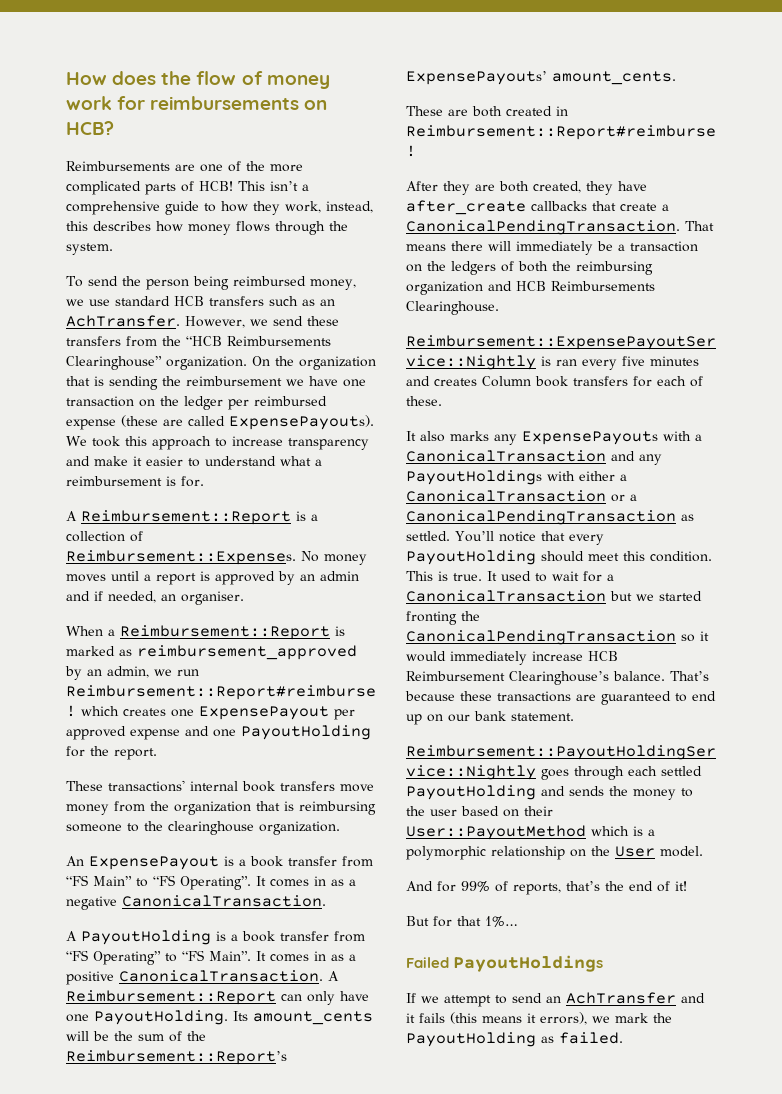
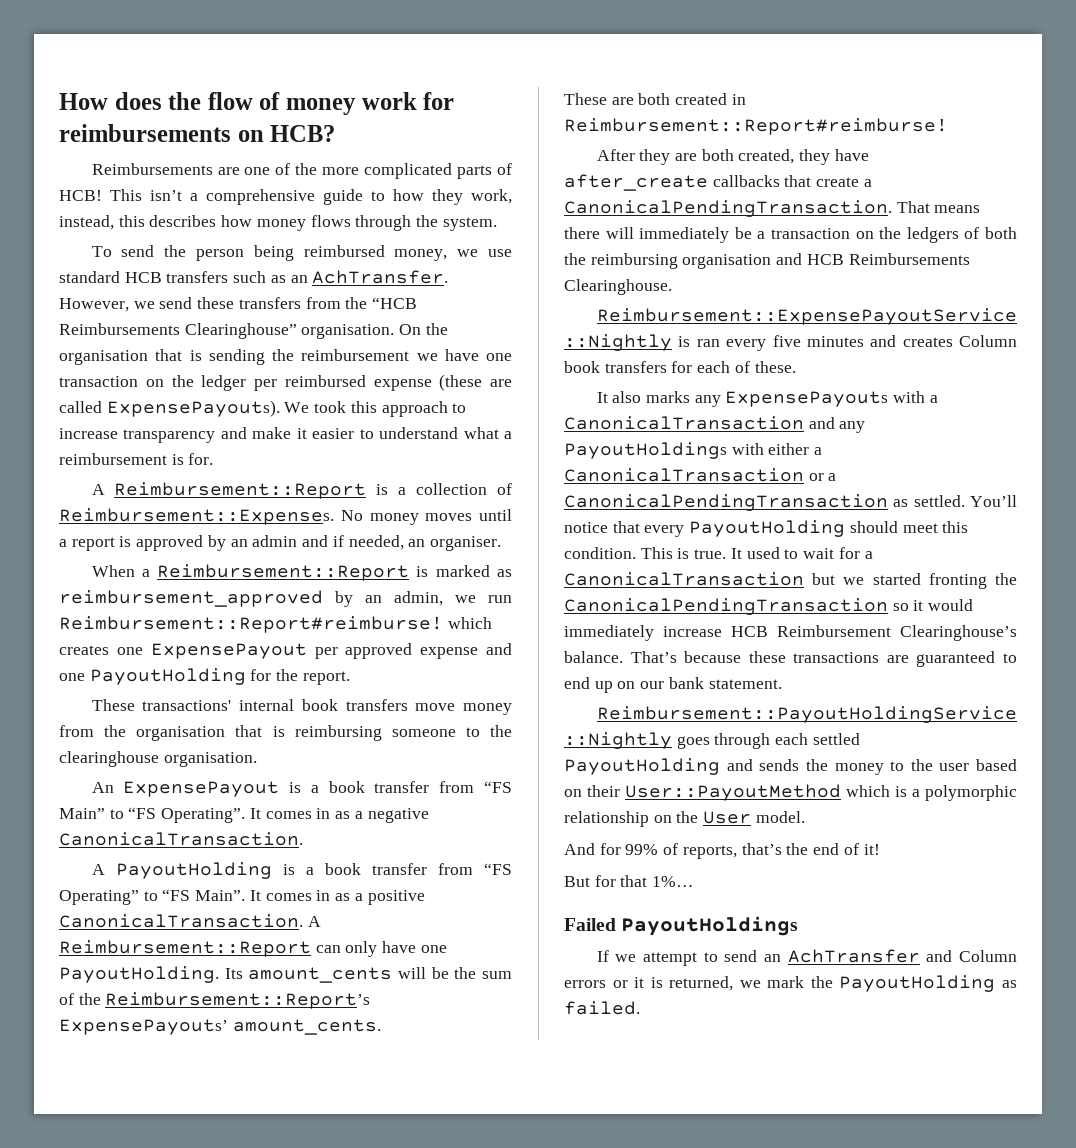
- However, we send these transfers from the “HCB Reimbursements Clearinghouse” organization.
+ However, we send these transfers from the “HCB Reimbursements Clearinghouse” organisation.
- On the organization that is sending the reimbursement we have one transaction on the ledger per reimbursed expense (these are called ExpensePayouts).
+ On the organisation that is sending the reimbursement we have one transaction on the ledger per reimbursed expense (these are called ExpensePayouts).
- These transactions' internal book transfers move money from the organization that is reimbursing someone to the clearinghouse organization.
+ These transactions' internal book transfers move money from the organisation that is reimbursing someone to the clearinghouse organisation.
- That means there will immediately be a transaction on the ledgers of both the reimbursing organization and HCB Reimbursements Clearinghouse.
+ That means there will immediately be a transaction on the ledgers of both the reimbursing organisation and HCB Reimbursements Clearinghouse.
- If we attempt to send an AchTransfer and it fails (this means it errors), we mark the PayoutHolding as failed.
+ If we attempt to send an AchTransfer and Column errors or it is returned, we mark the PayoutHolding as failed.

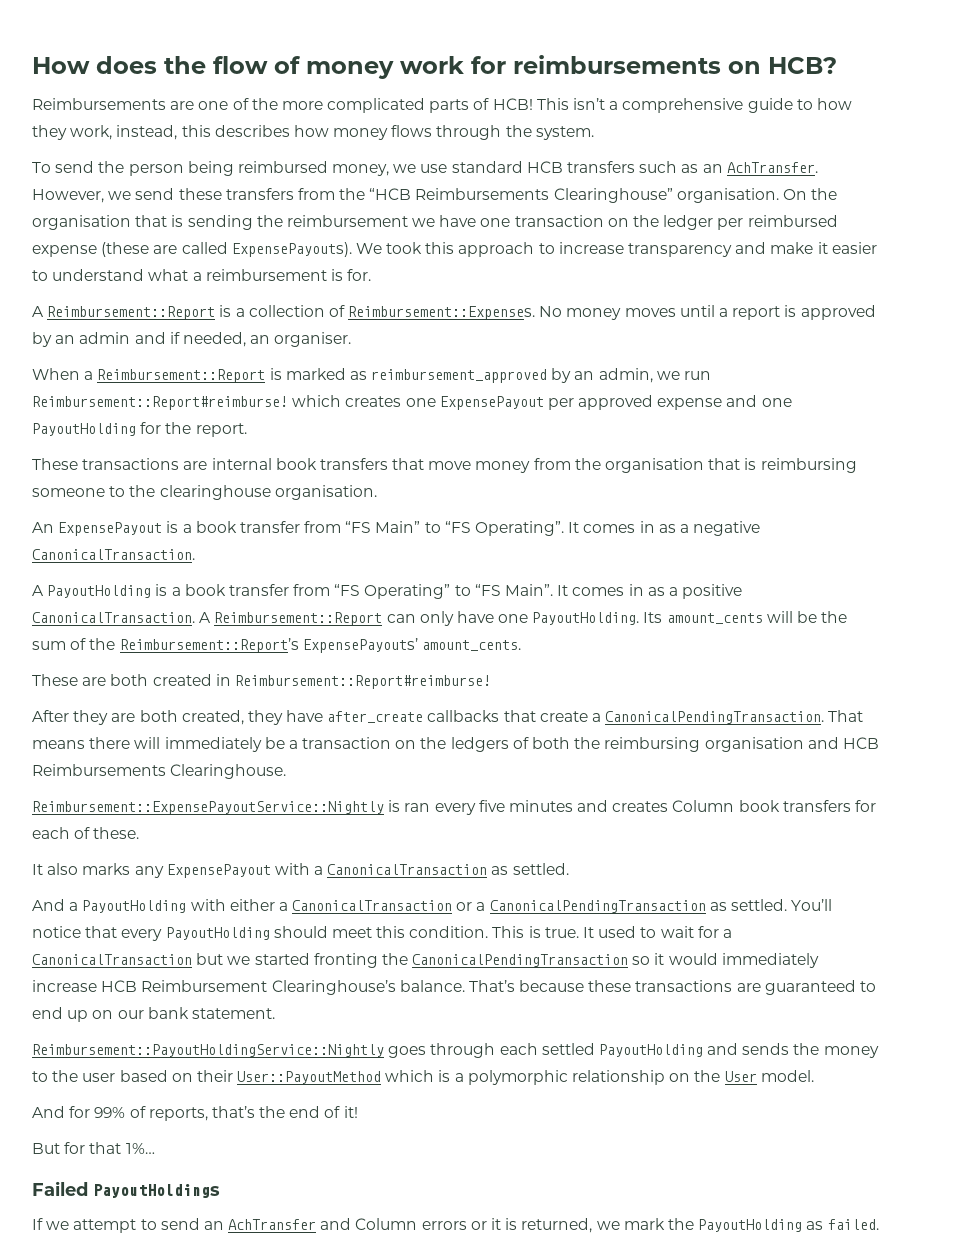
- These transactions' internal book transfers move money from the organisation that is reimbursing someone to the clearinghouse organisation.
+ These transactions are internal book transfers that move money from the organisation that is reimbursing someone to the clearinghouse organisation.
- It also marks any ExpensePayouts with a CanonicalTransaction and any PayoutHoldings with either a CanonicalTransaction or a CanonicalPendingTransaction as settled.
+ It also marks any ExpensePayout with a CanonicalTransaction as settled.
+ And a PayoutHolding with either a CanonicalTransaction or a CanonicalPendingTransaction as settled.

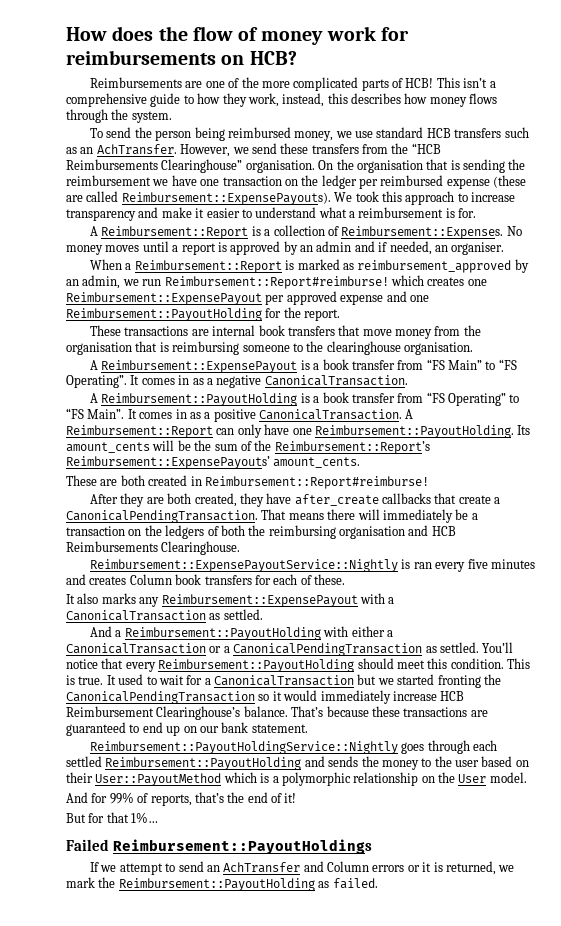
- On the organisation that is sending the reimbursement we have one transaction on the ledger per reimbursed expense (these are called ExpensePayouts).
+ On the organisation that is sending the reimbursement we have one transaction on the ledger per reimbursed expense (these are called Reimbursement::ExpensePayouts).
- When a Reimbursement::Report is marked as reimbursement_approved by an admin, we run Reimbursement::Report#reimburse! which creates one ExpensePayout per approved expense and one PayoutHolding for the report.
+ When a Reimbursement::Report is marked as reimbursement_approved by an admin, we run Reimbursement::Report#reimburse! which creates one Reimbursement::ExpensePayout per approved expense and one Reimbursement::PayoutHolding for the report.
- An ExpensePayout is a book transfer from “FS Main” to “FS Operating”.
+ A Reimbursement::ExpensePayout is a book transfer from “FS Main” to “FS Operating”.
- A PayoutHolding is a book transfer from “FS Operating” to “FS Main”.
+ A Reimbursement::PayoutHolding is a book transfer from “FS Operating” to “FS Main”.
- A Reimbursement::Report can only have one PayoutHolding.
+ A Reimbursement::Report can only have one Reimbursement::PayoutHolding.
- Its amount_cents will be the sum of the Reimbursement::Report’s ExpensePayouts’ amount_cents.
+ Its amount_cents will be the sum of the Reimbursement::Report’s Reimbursement::ExpensePayouts’ amount_cents.
- It also marks any ExpensePayout with a CanonicalTransaction as settled.
+ It also marks any Reimbursement::ExpensePayout with a CanonicalTransaction as settled.
- And a PayoutHolding with either a CanonicalTransaction or a CanonicalPendingTransaction as settled.
+ And a Reimbursement::PayoutHolding with either a CanonicalTransaction or a CanonicalPendingTransaction as settled.
- You’ll notice that every PayoutHolding should meet this condition.
+ You’ll notice that every Reimbursement::PayoutHolding should meet this condition.
- Reimbursement::PayoutHoldingService::Nightly goes through each settled PayoutHolding and sends the money to the user based on their User::PayoutMethod which is a polymorphic relationship on the User model.
+ Reimbursement::PayoutHoldingService::Nightly goes through each settled Reimbursement::PayoutHolding and sends the money to the user based on their User::PayoutMethod which is a polymorphic relationship on the User model.
- Failed PayoutHoldings
+ Failed Reimbursement::PayoutHoldings
- If we attempt to send an AchTransfer and Column errors or it is returned, we mark the PayoutHolding as failed.
+ If we attempt to send an AchTransfer and Column errors or it is returned, we mark the Reimbursement::PayoutHolding as failed.

